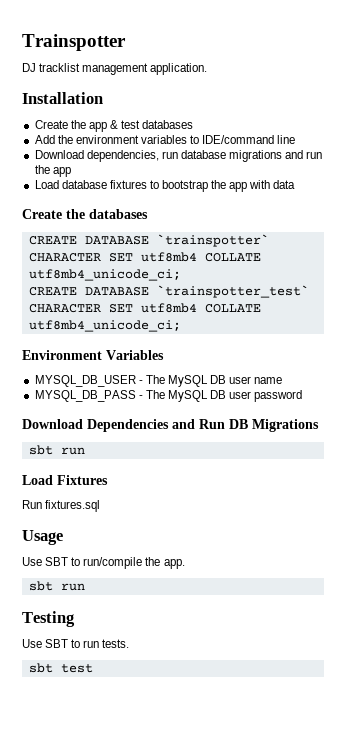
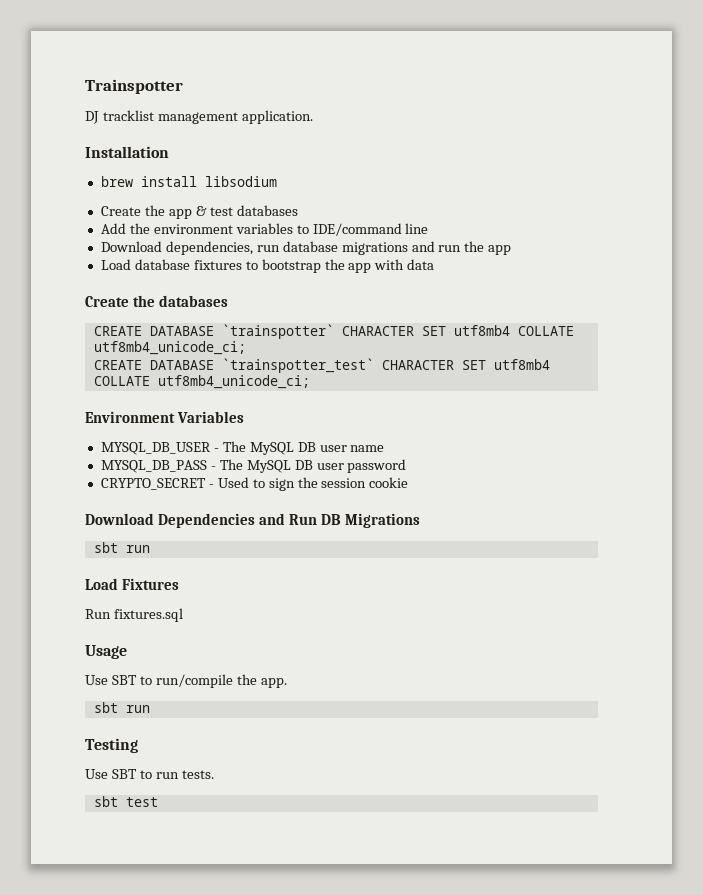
+ brew install libsodium
+ CRYPTO_SECRET - Used to sign the session cookie

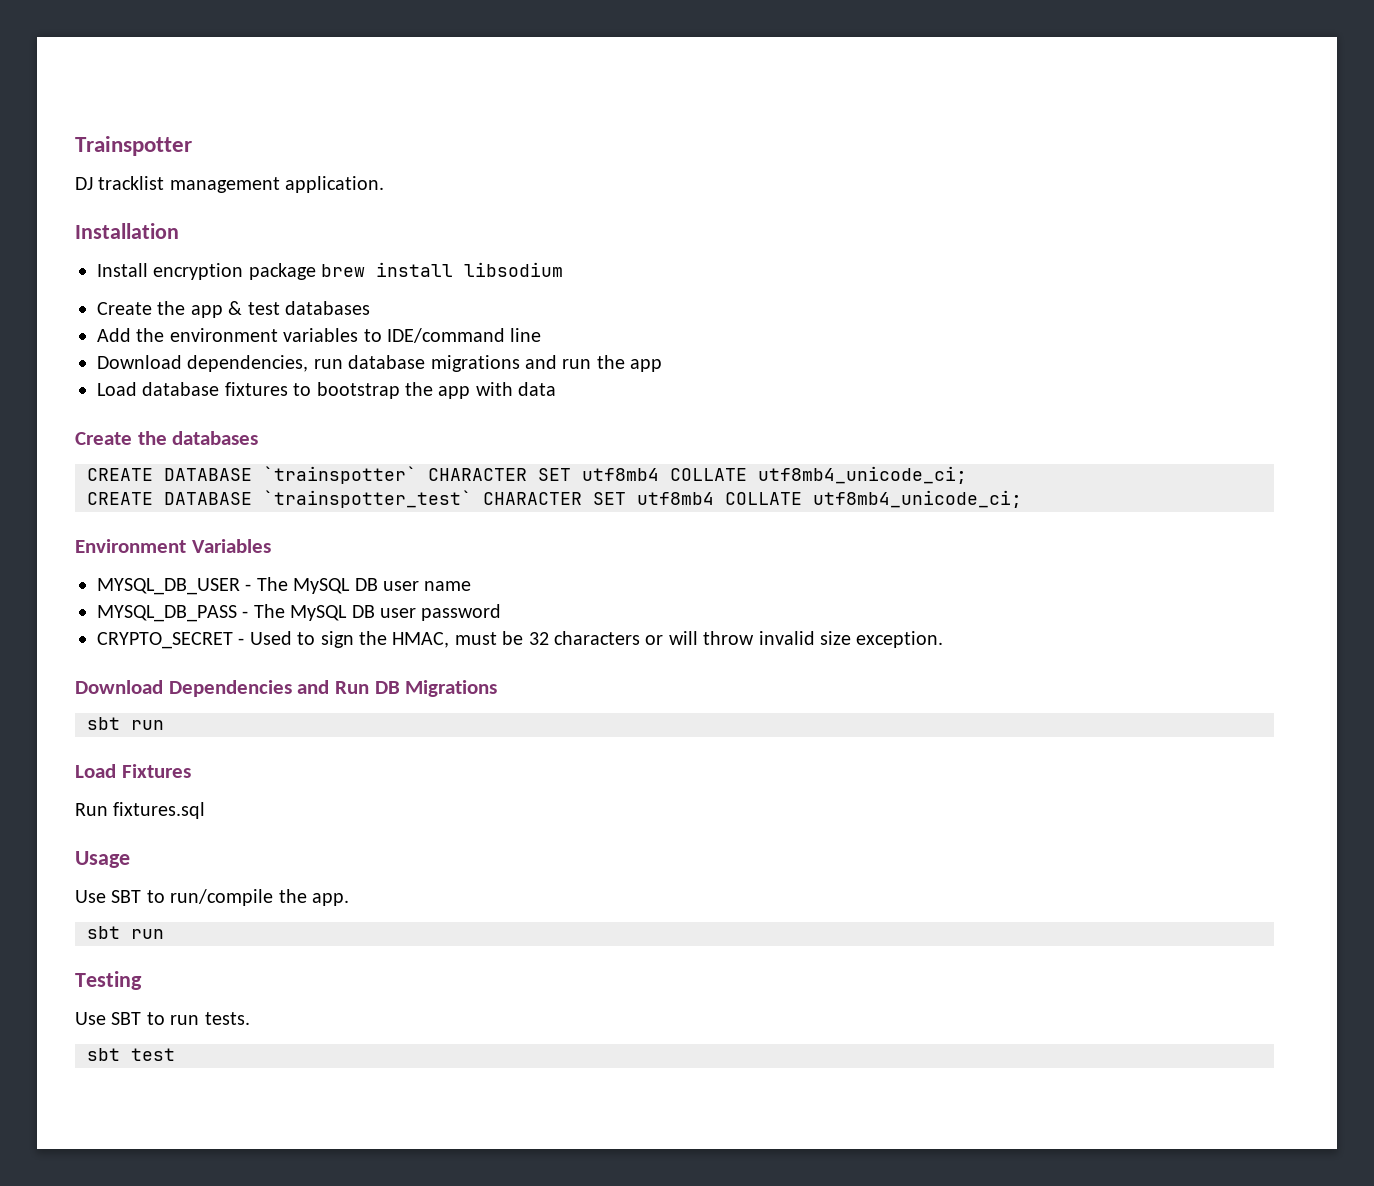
- brew install libsodium
+ Install encryption package brew install libsodium
- CRYPTO_SECRET - Used to sign the session cookie
+ CRYPTO_SECRET - Used to sign the HMAC, must be 32 characters or will throw invalid size exception.

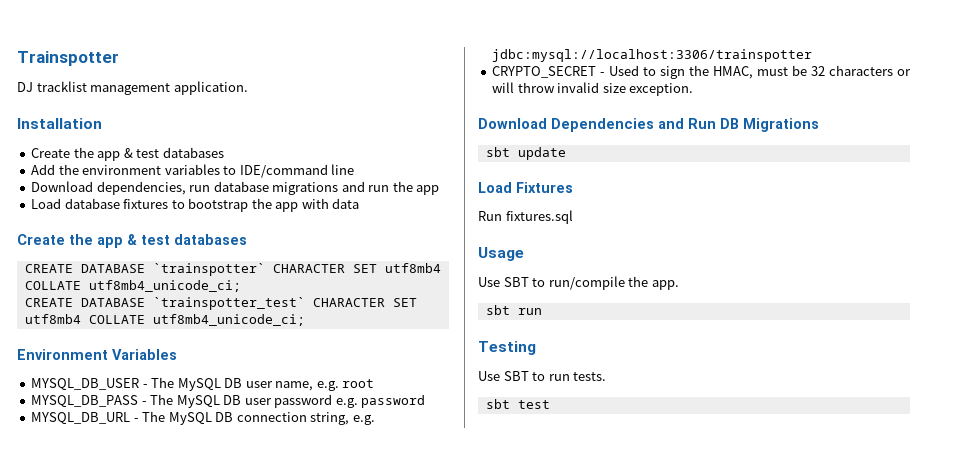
- Install encryption package brew install libsodium
  Load database fixtures to bootstrap the app with data
- Create the databases
+ Create the app & test databases
- MYSQL_DB_USER - The MySQL DB user name
+ MYSQL_DB_USER - The MySQL DB user name, e.g. root
- MYSQL_DB_PASS - The MySQL DB user password
+ MYSQL_DB_PASS - The MySQL DB user password e.g. password
+ MYSQL_DB_URL - The MySQL DB connection string, e.g. jdbc:mysql://localhost:3306/trainspotter
  Download Dependencies and Run DB Migrations
- sbt run
+ sbt update

